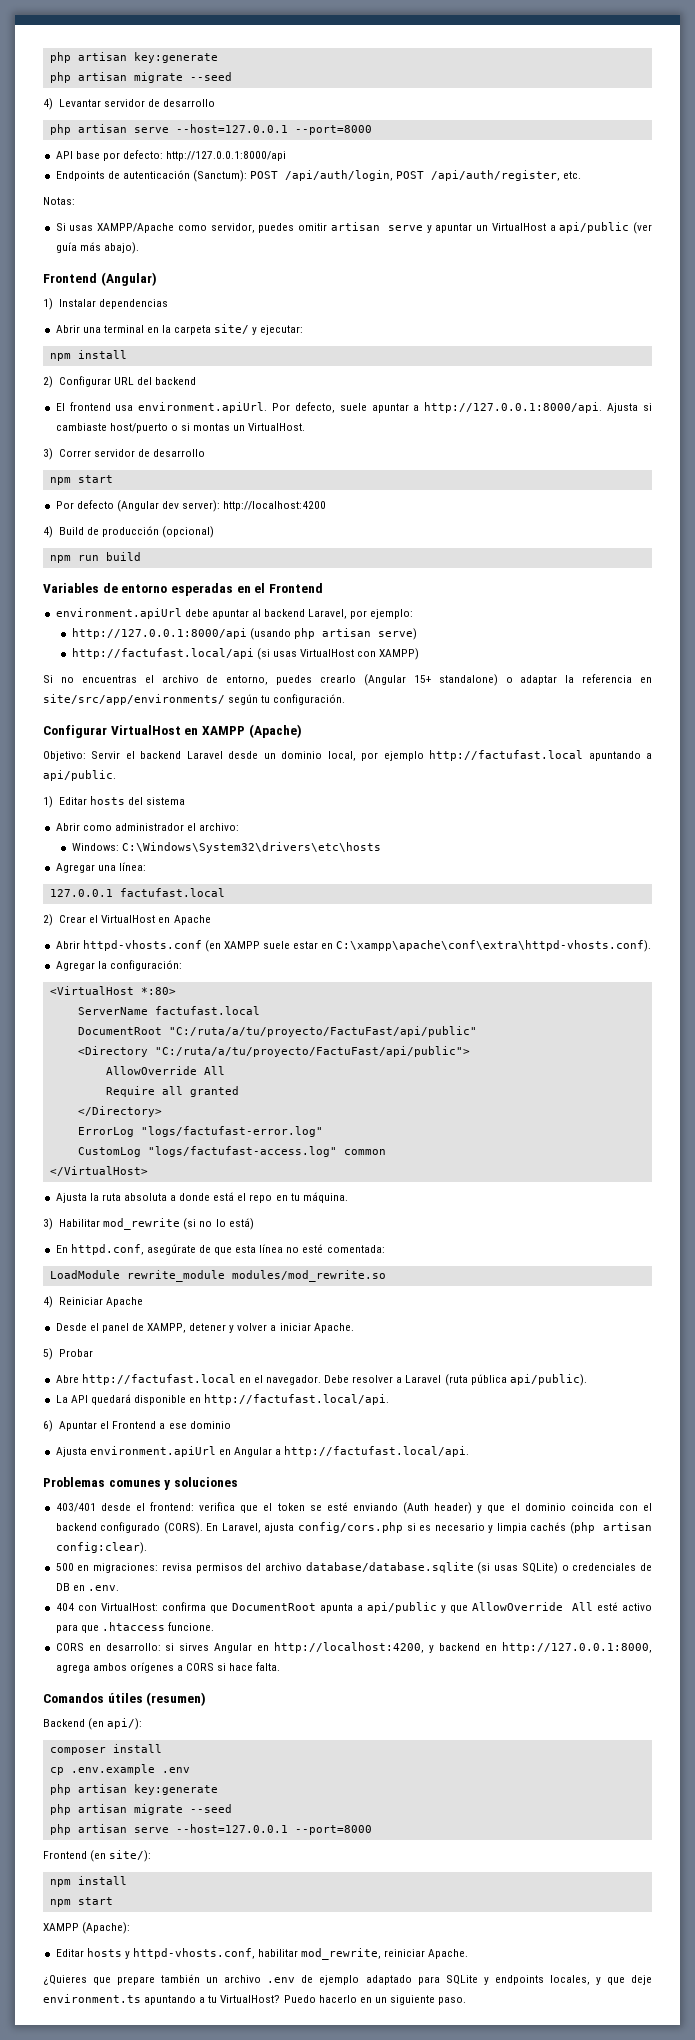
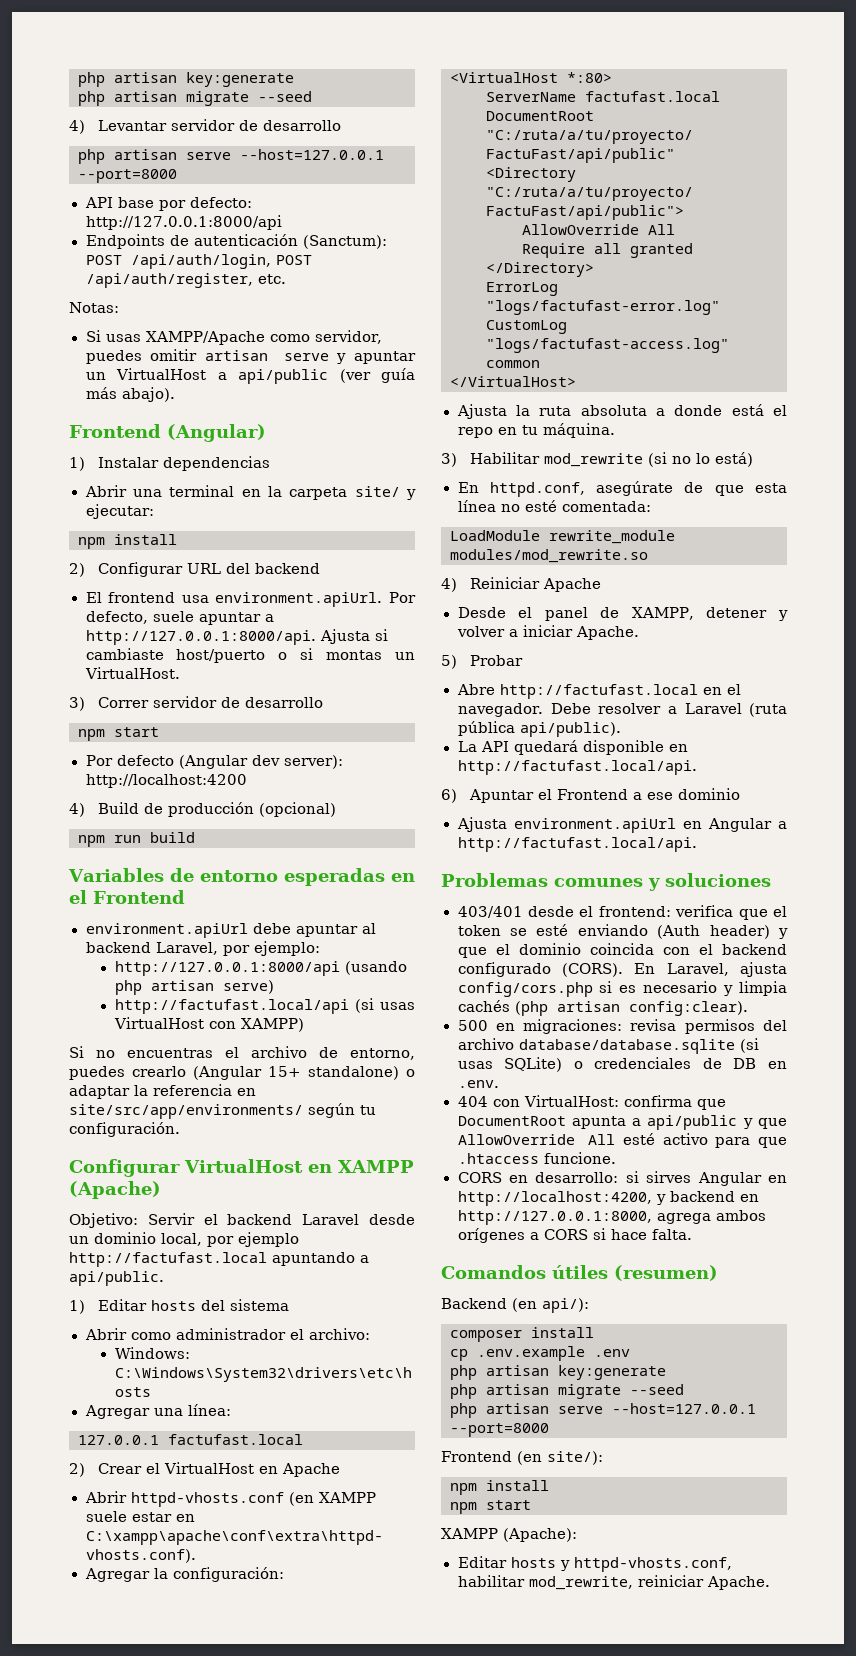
- ¿Quieres que prepare también un archivo .env de ejemplo adaptado para SQLite y endpoints locales, y que deje environment.ts apuntando a tu VirtualHost? Puedo hacerlo en un siguiente paso.

